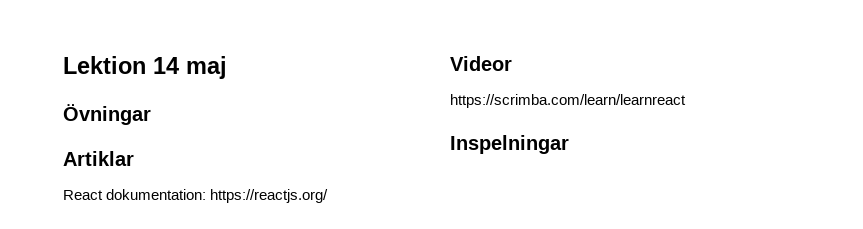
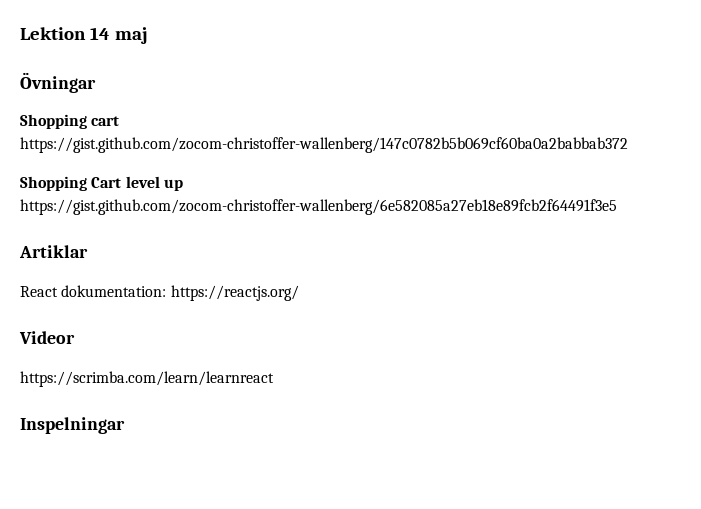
+ Shopping cart https://gist.github.com/zocom-christoffer-wallenberg/147c0782b5b069cf60ba0a2babbab372
+ Shopping Cart level up https://gist.github.com/zocom-christoffer-wallenberg/6e582085a27eb18e89fcb2f64491f3e5

